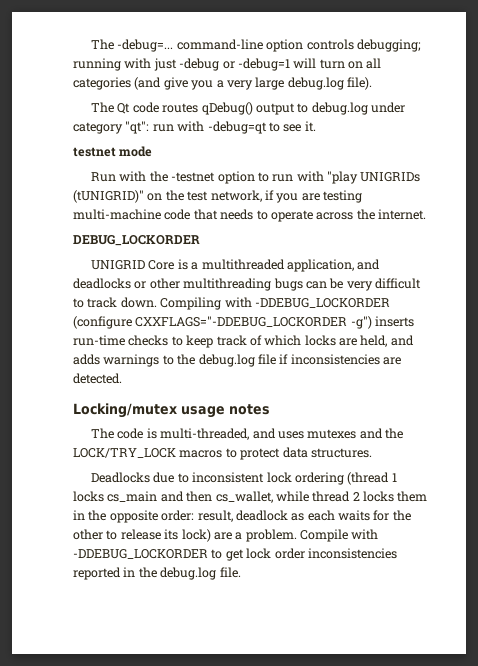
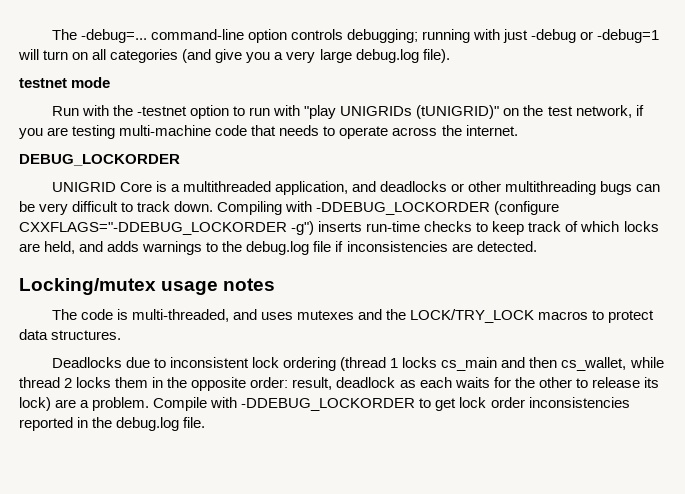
- The Qt code routes qDebug() output to debug.log under category "qt": run with -debug=qt to see it.

